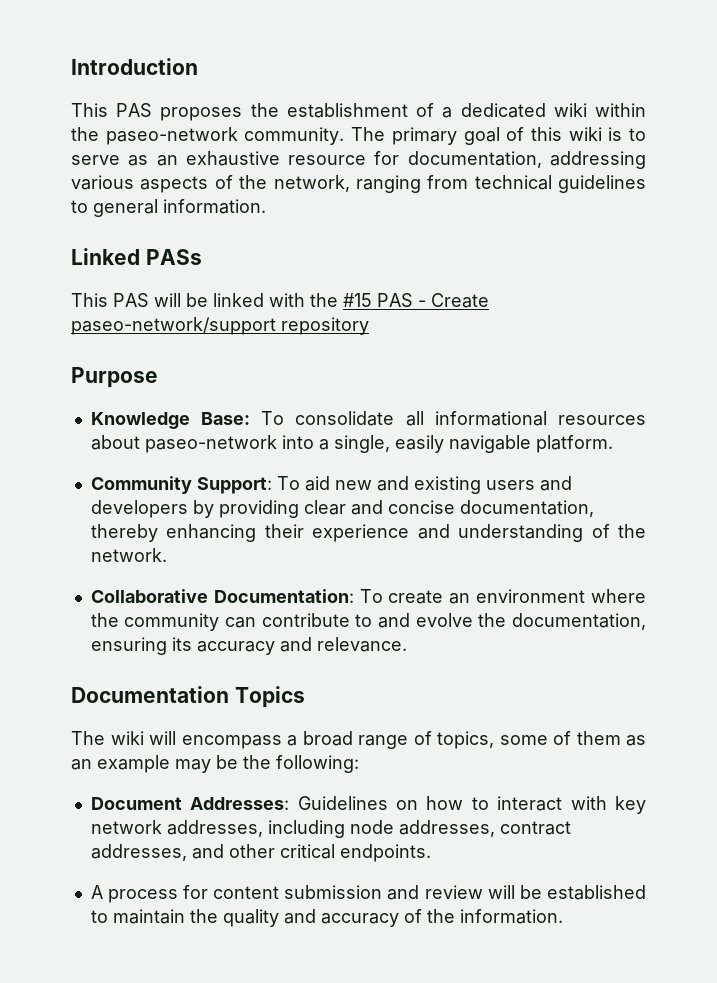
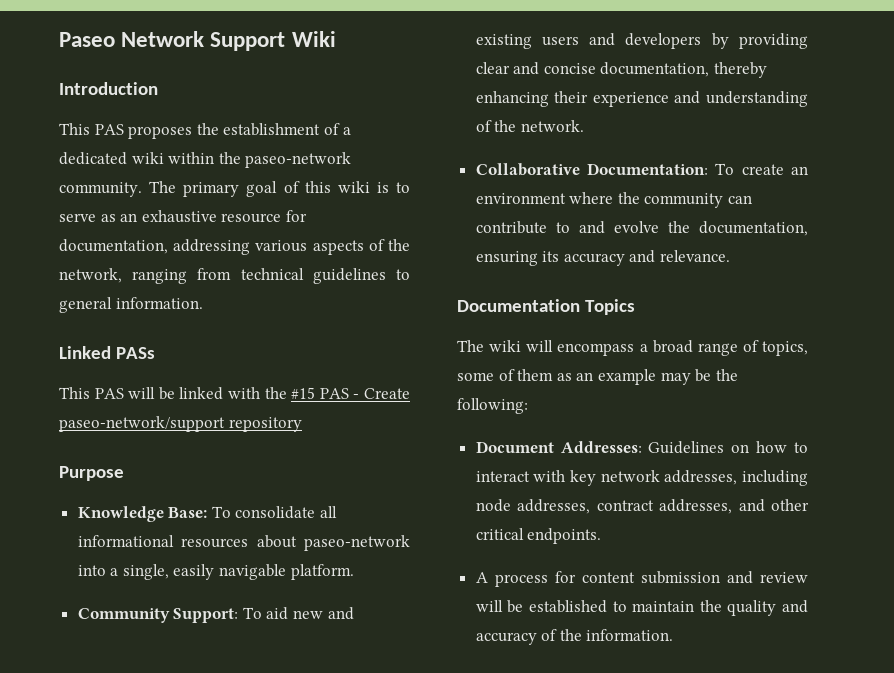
+ Paseo Network Support Wiki

